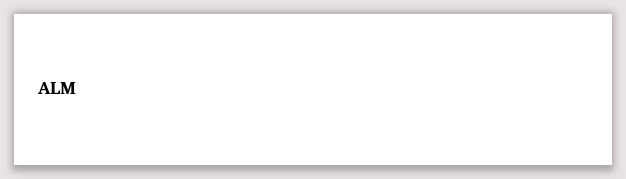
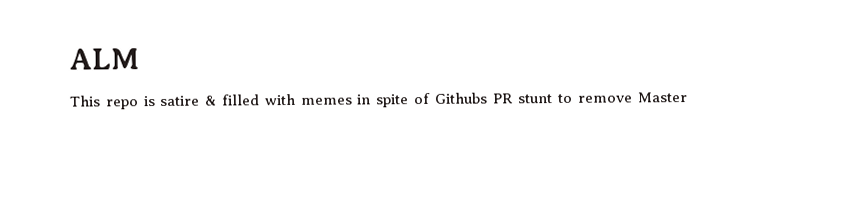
+ This repo is satire & filled with memes in spite of Githubs PR stunt to remove Master

